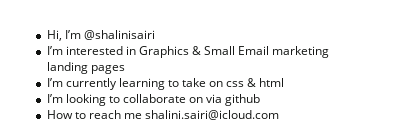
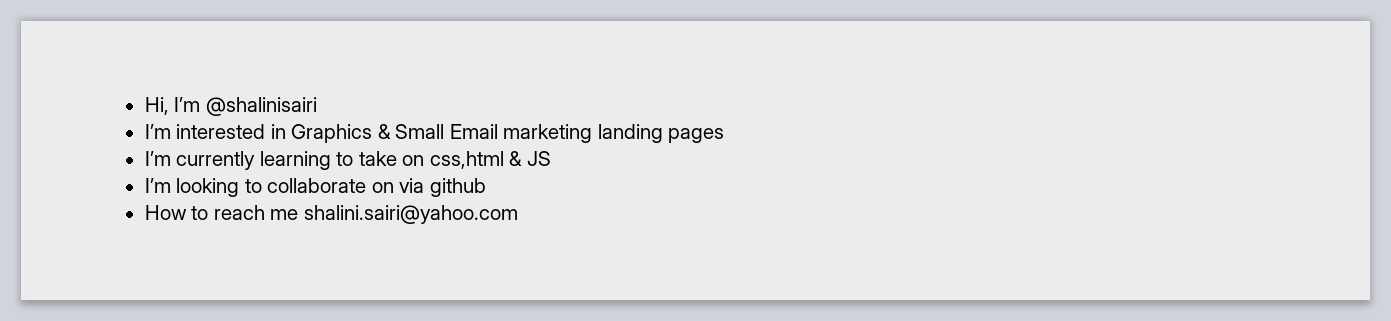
- I’m currently learning to take on css & html
+ I’m currently learning to take on css,html & JS
- How to reach me shalini.sairi@icloud.com
+ How to reach me shalini.sairi@yahoo.com

